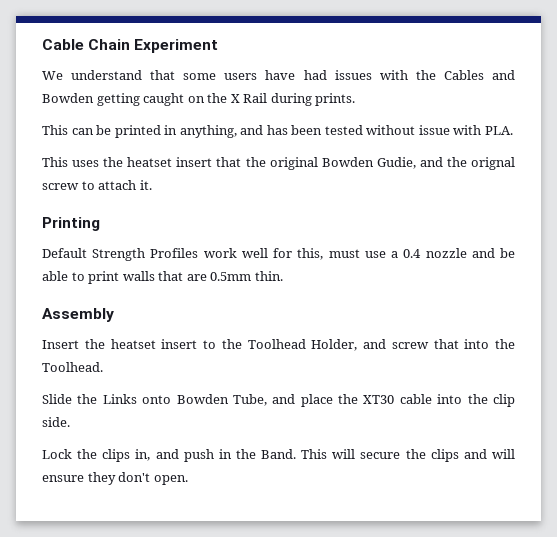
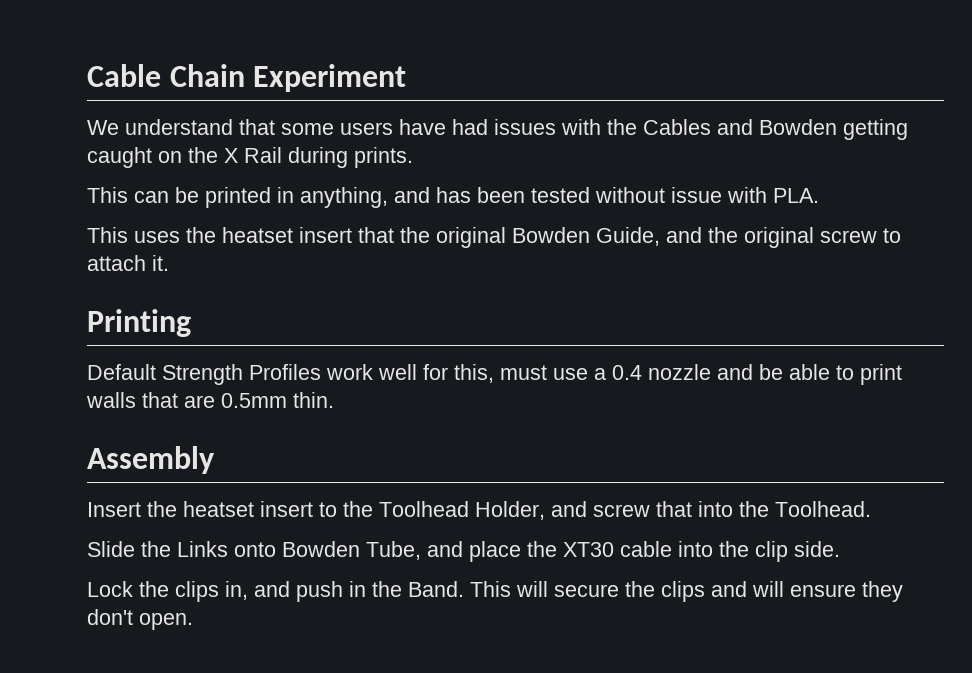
- This uses the heatset insert that the original Bowden Gudie, and the orignal screw to attach it.
+ This uses the heatset insert that the original Bowden Guide, and the original screw to attach it.

